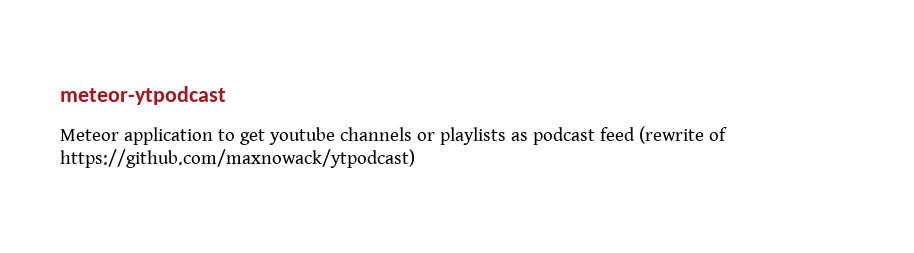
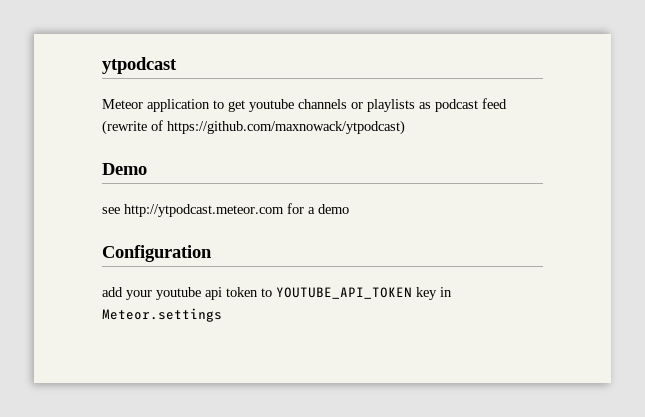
- meteor-ytpodcast
+ ytpodcast
+ Demo
+ see http://ytpodcast.meteor.com for a demo
+ Configuration
+ add your youtube api token to YOUTUBE_API_TOKEN key in Meteor.settings

